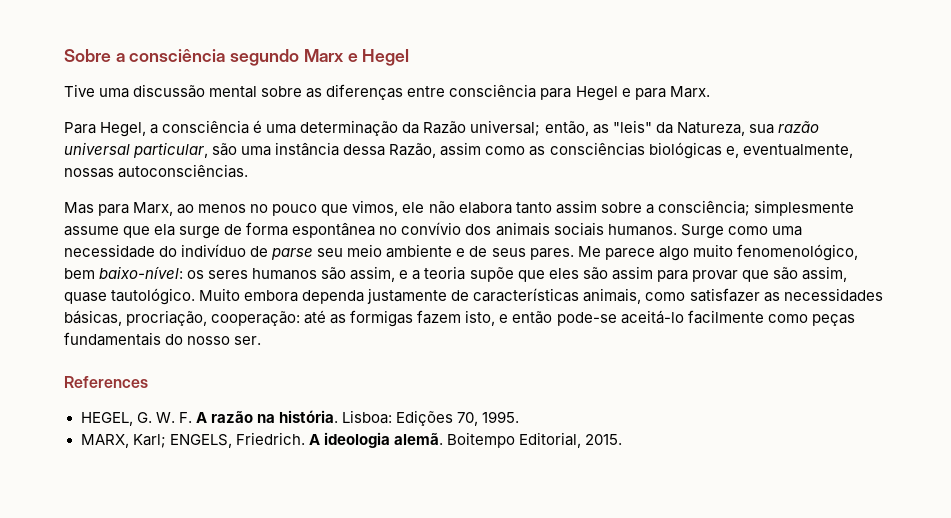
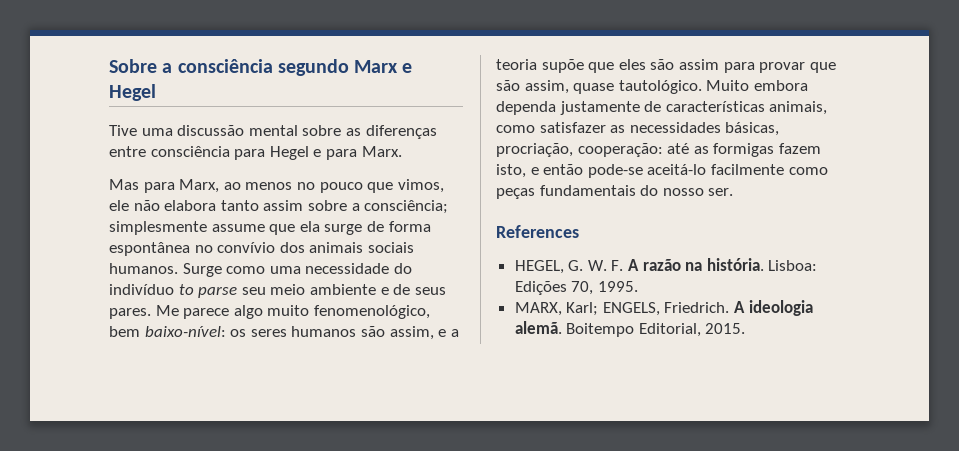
- Para Hegel, a consciência é uma determinação da Razão universal; então, as "leis" da Natureza, sua razão universal particular, são uma instância dessa Razão, assim como as consciências biológicas e, eventualmente, nossas autoconsciências.
- Surge como uma necessidade do indivíduo de parse seu meio ambiente e de seus pares.
+ Surge como uma necessidade do indivíduo to parse seu meio ambiente e de seus pares.

